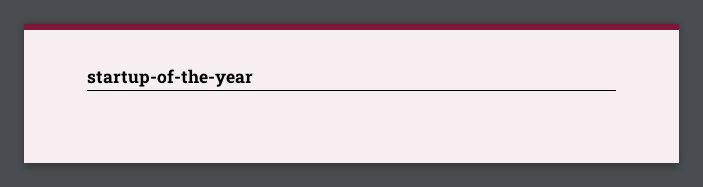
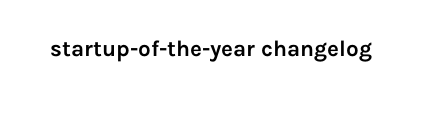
- startup-of-the-year
+ startup-of-the-year changelog

